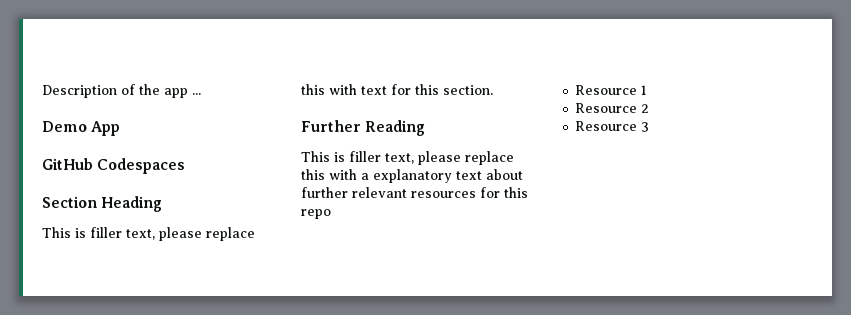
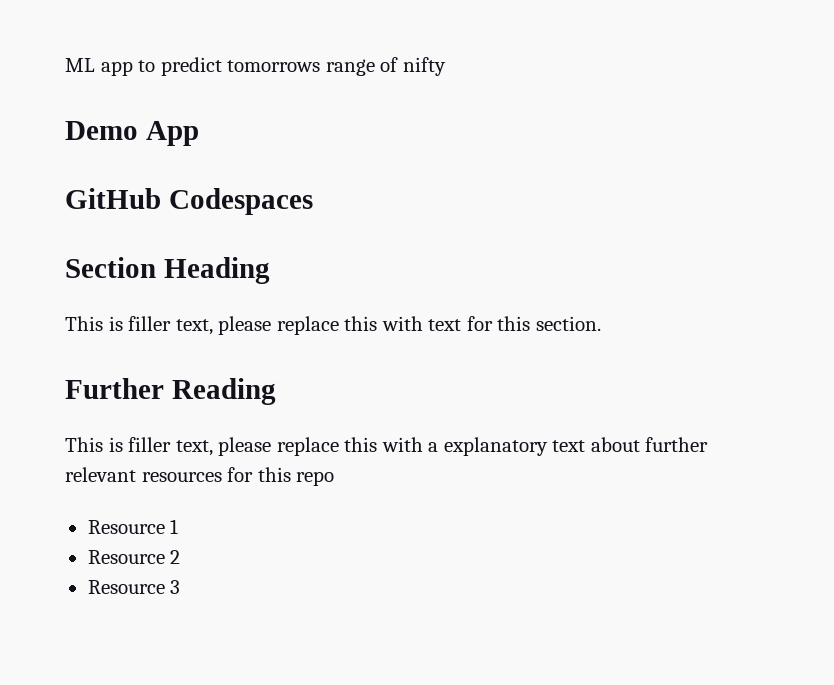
- Description of the app ...
+ ML app to predict tomorrows range of nifty

